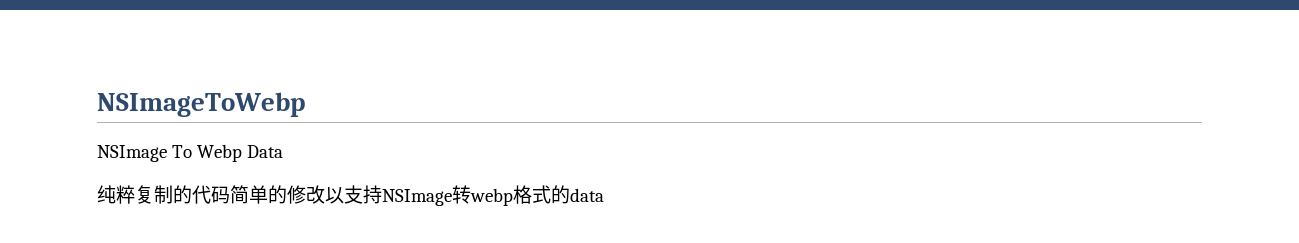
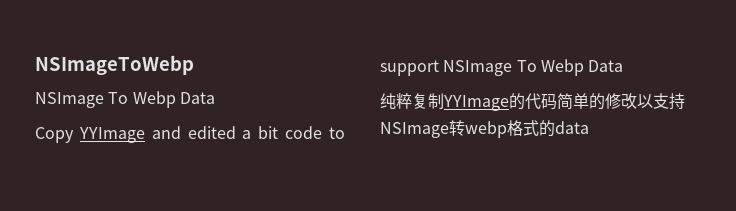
+ Copy YYImage and edited a bit code to support NSImage To Webp Data
- 纯粹复制的代码简单的修改以支持NSImage转webp格式的data
+ 纯粹复制YYImage的代码简单的修改以支持NSImage转webp格式的data

